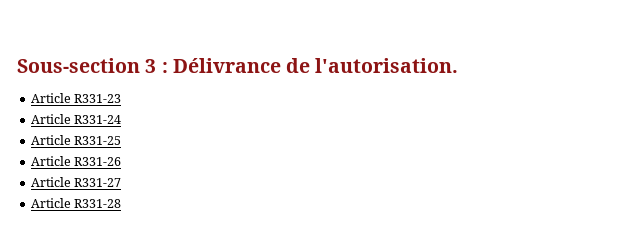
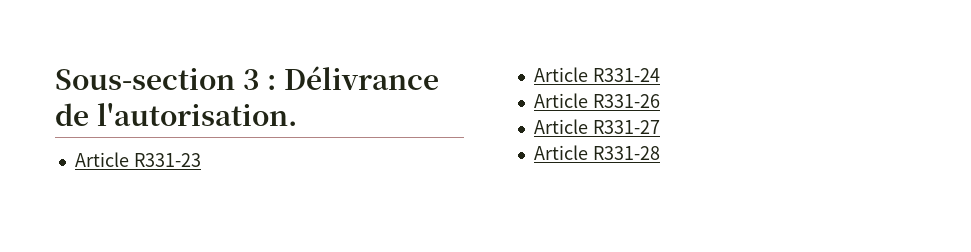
- Article R331-25

